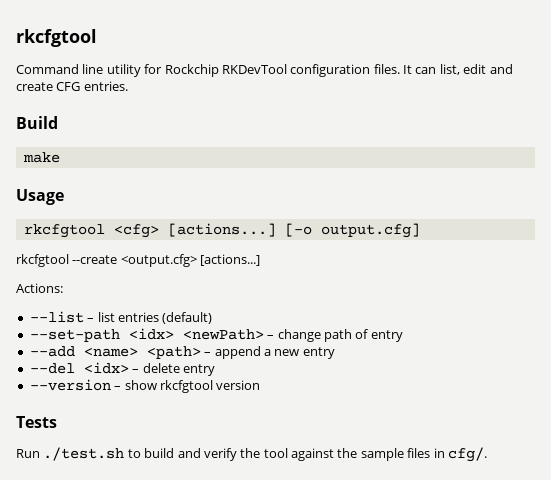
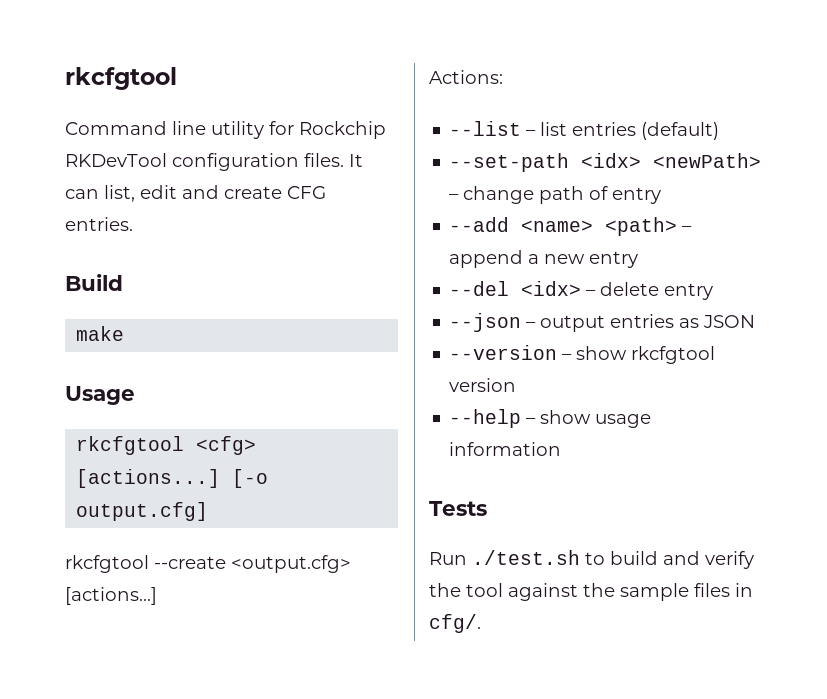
+ --json – output entries as JSON
+ --help – show usage information

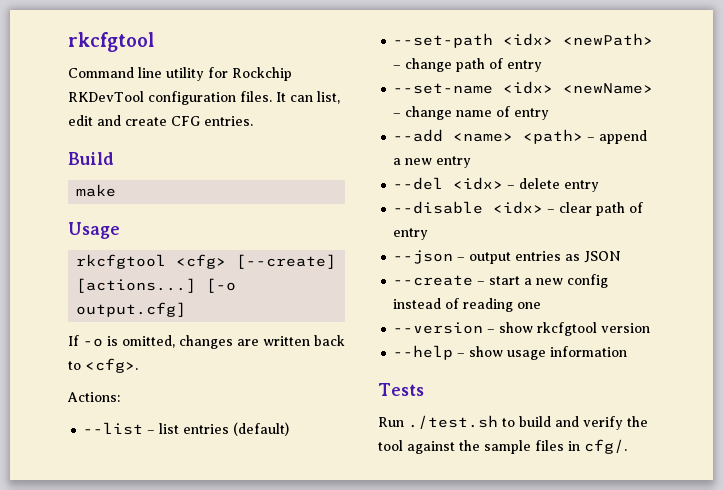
- rkcfgtool <cfg> [actions...]
+ rkcfgtool <cfg> [--create] [actions...]
- rkcfgtool --create <output.cfg> [actions...]
+ If -o is omitted, changes are written back to <cfg>.
+ --set-name <idx> <newName> – change name of entry
+ --disable <idx> – clear path of entry
+ --create – start a new config instead of reading one

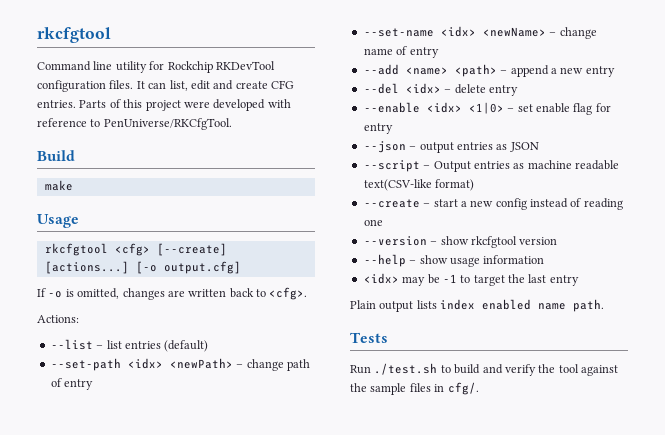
+ Parts of this project were developed with reference to PenUniverse/RKCfgTool.
- --disable <idx> – clear path of entry
+ --enable <idx> <1|0> – set enable flag for entry
+ --script – Output entries as machine readable text(CSV-like format)
+ <idx> may be -1 to target the last entry
+ Plain output lists index enabled name path.

